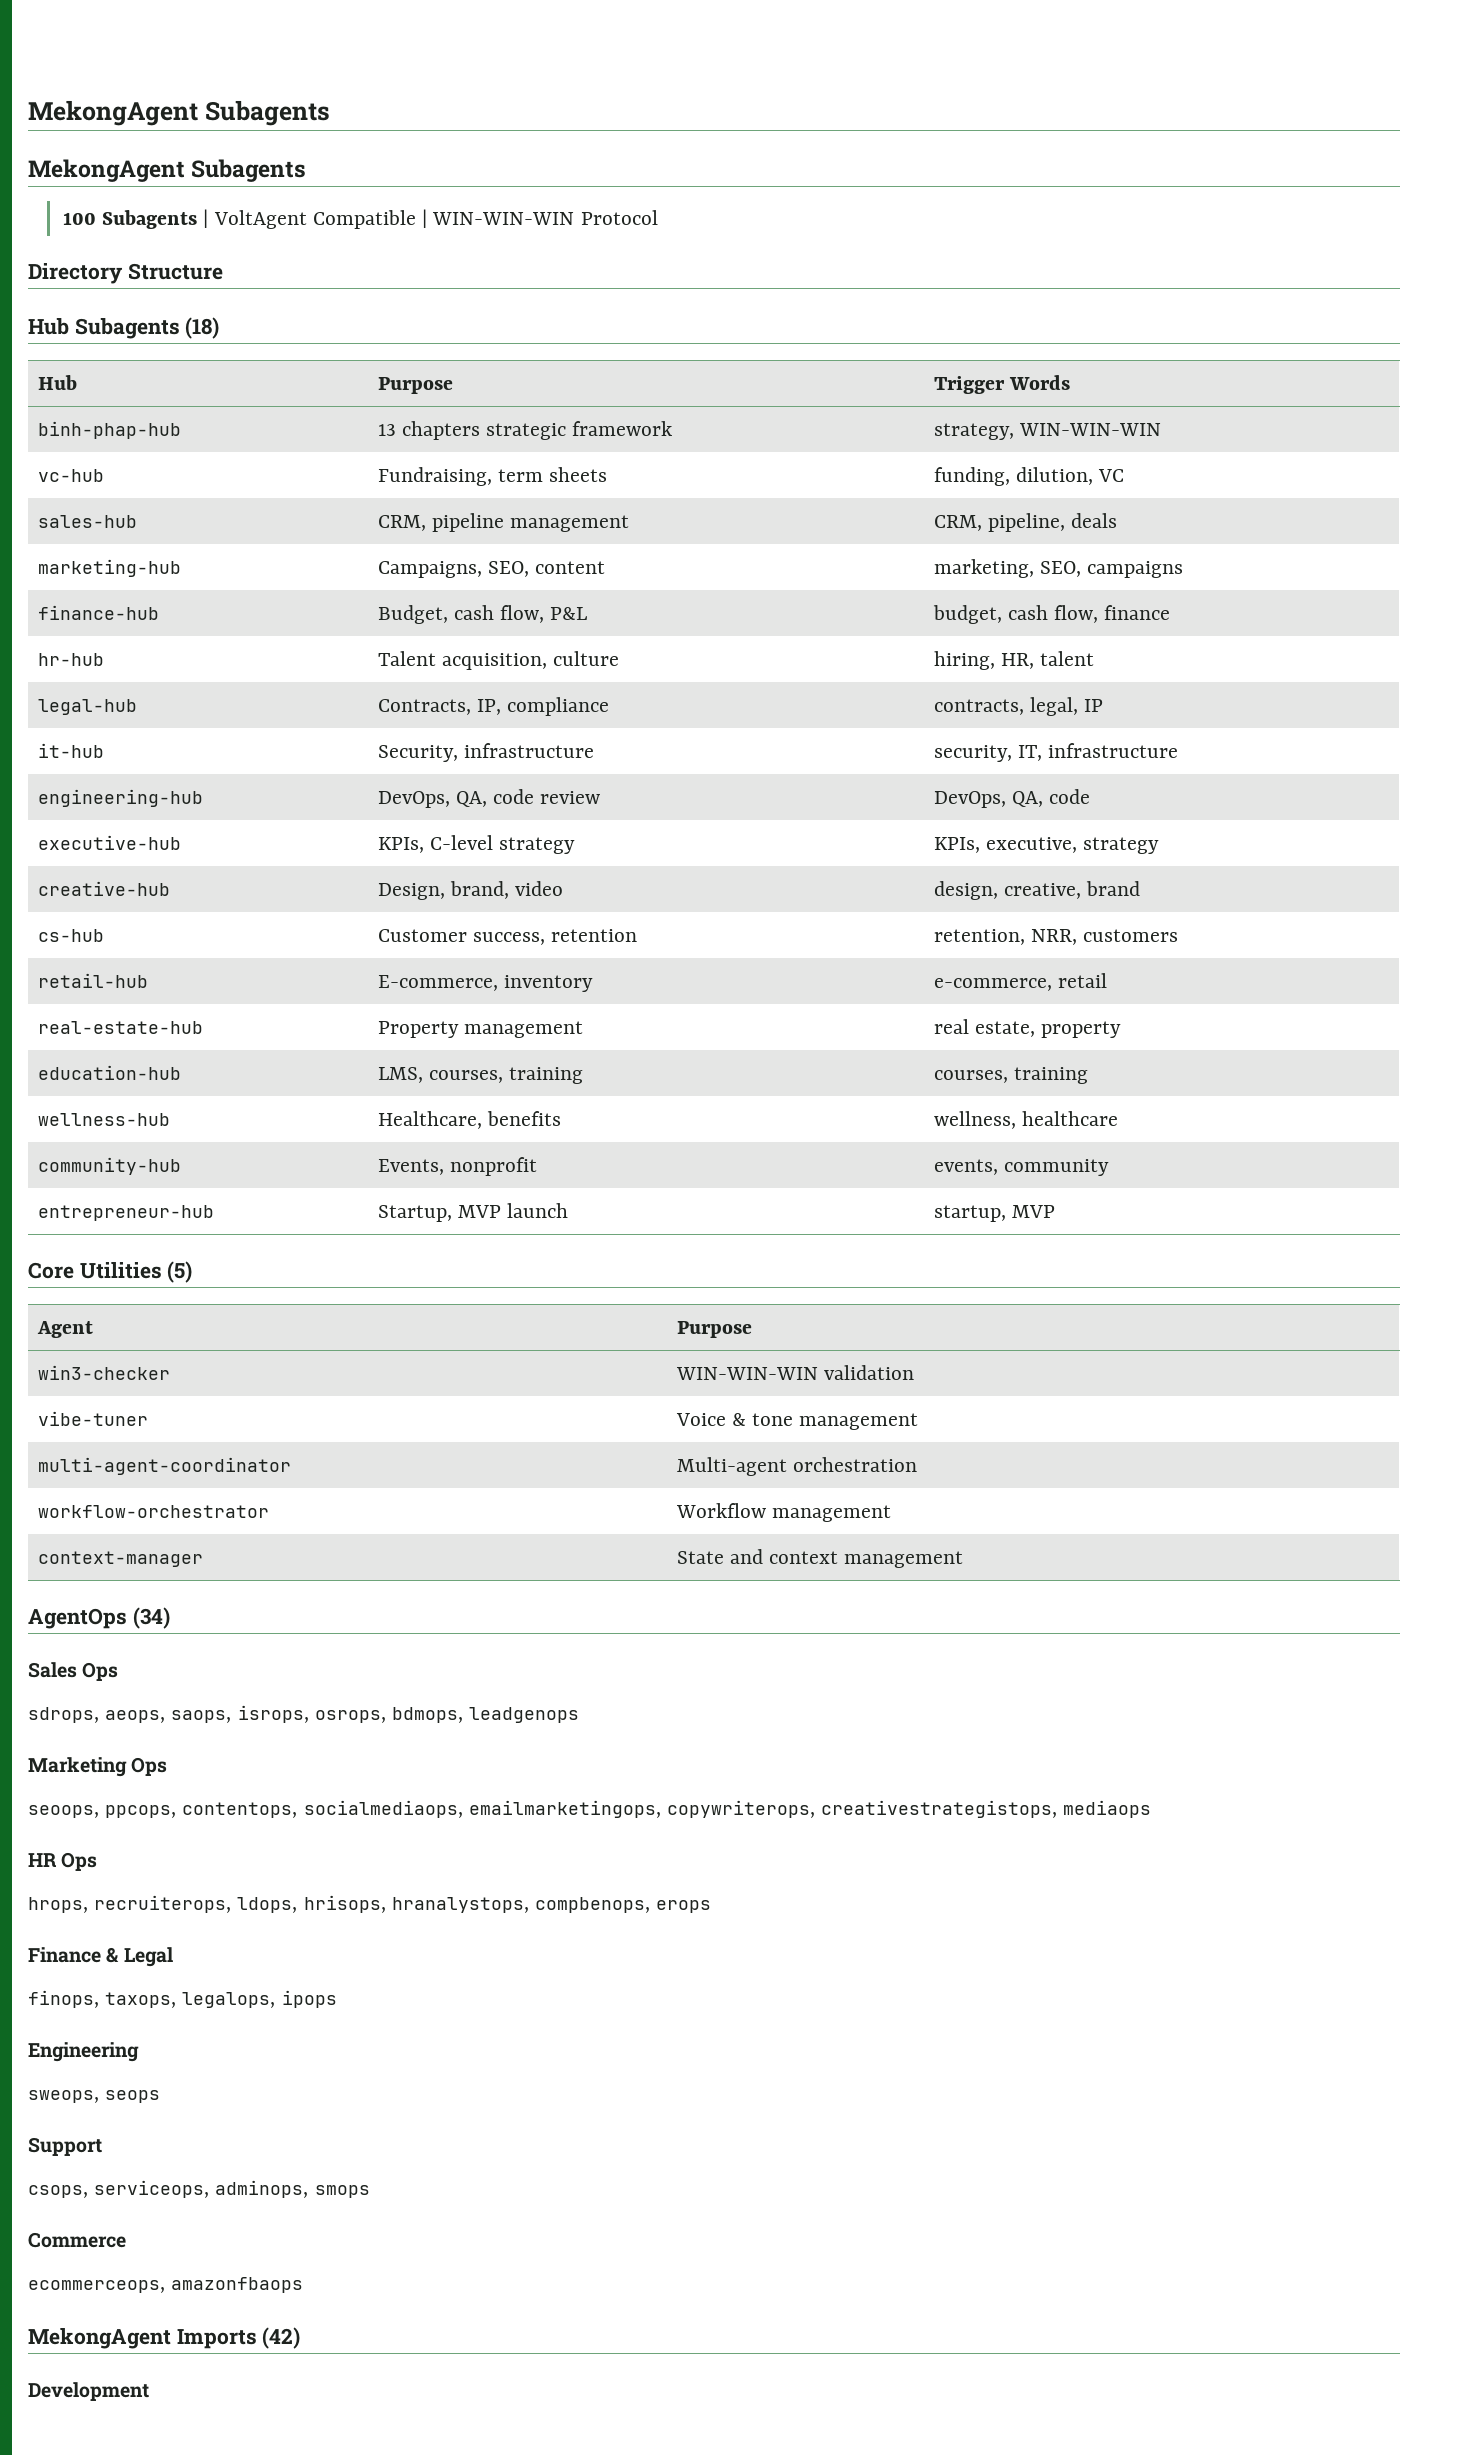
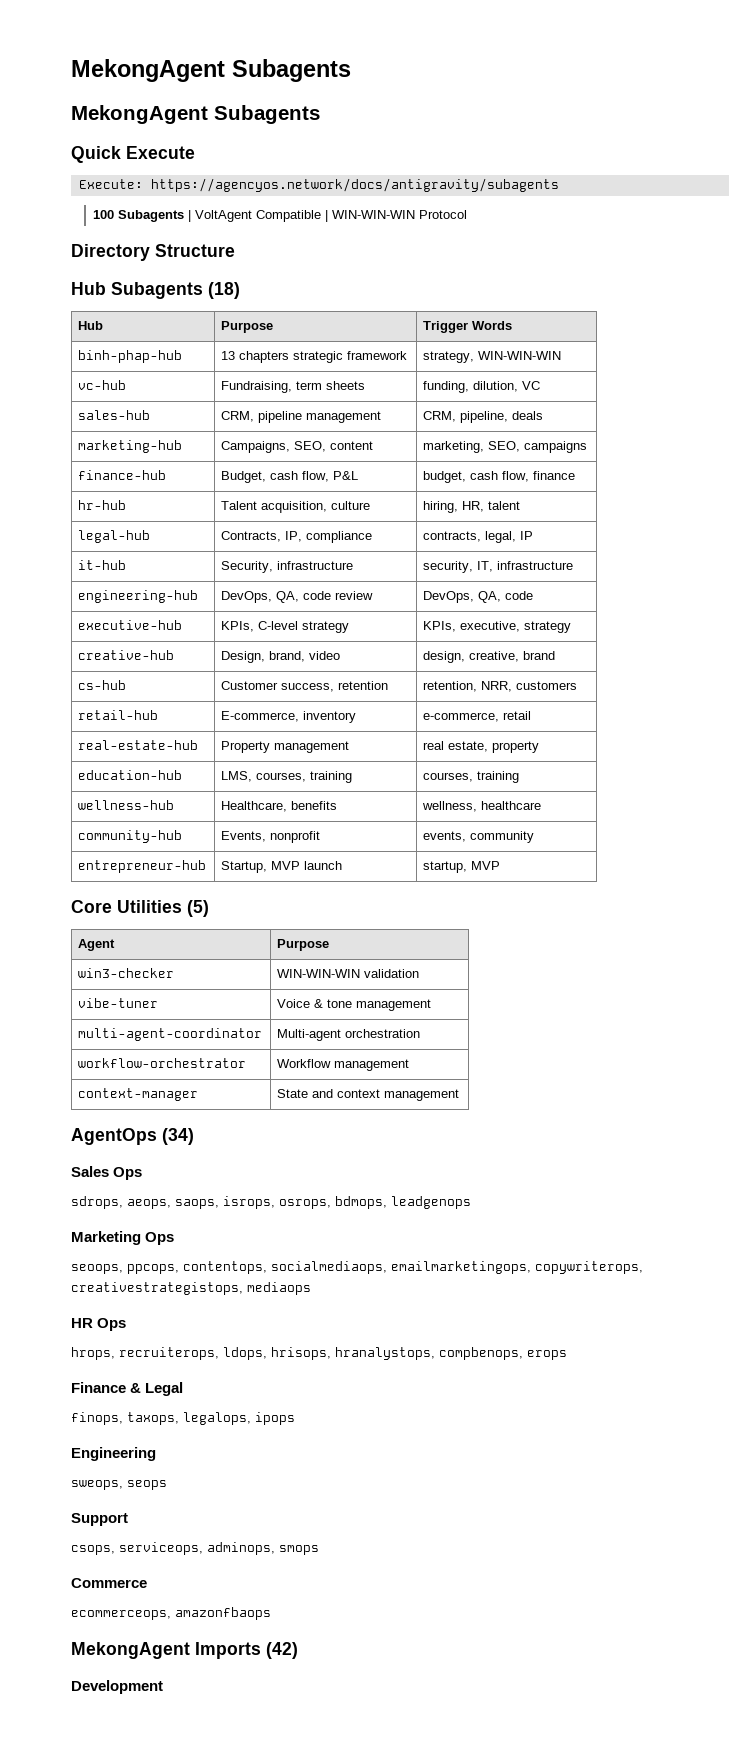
+ Quick Execute
+ Execute: https://agencyos.network/docs/antigravity/subagents

